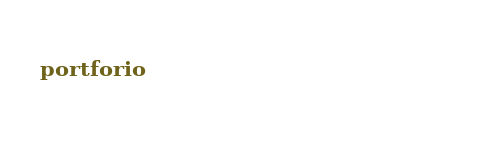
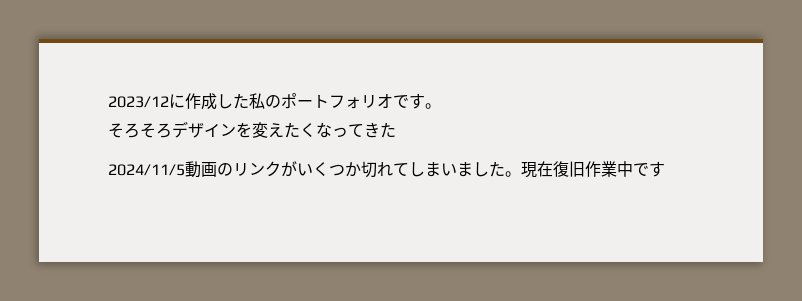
- portforio
+ 2023/12に作成した私のポートフォリオです。
+ そろそろデザインを変えたくなってきた
+ 2024/11/5動画のリンクがいくつか切れてしまいました。現在復旧作業中です

